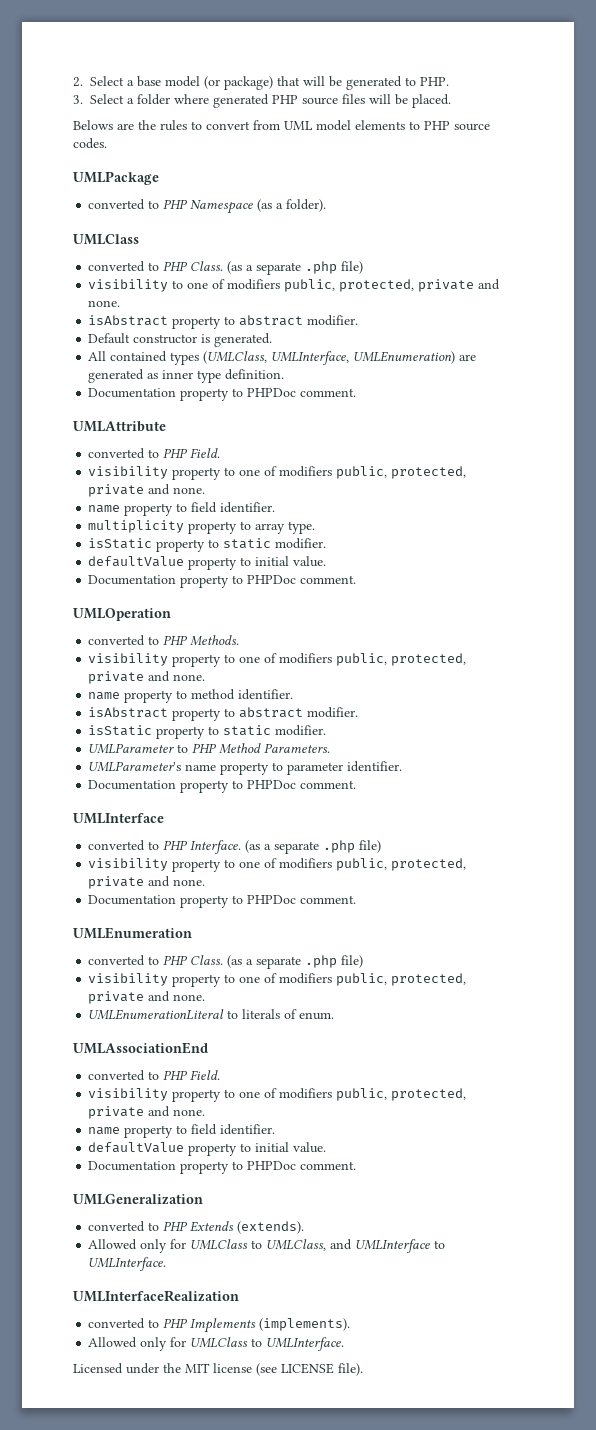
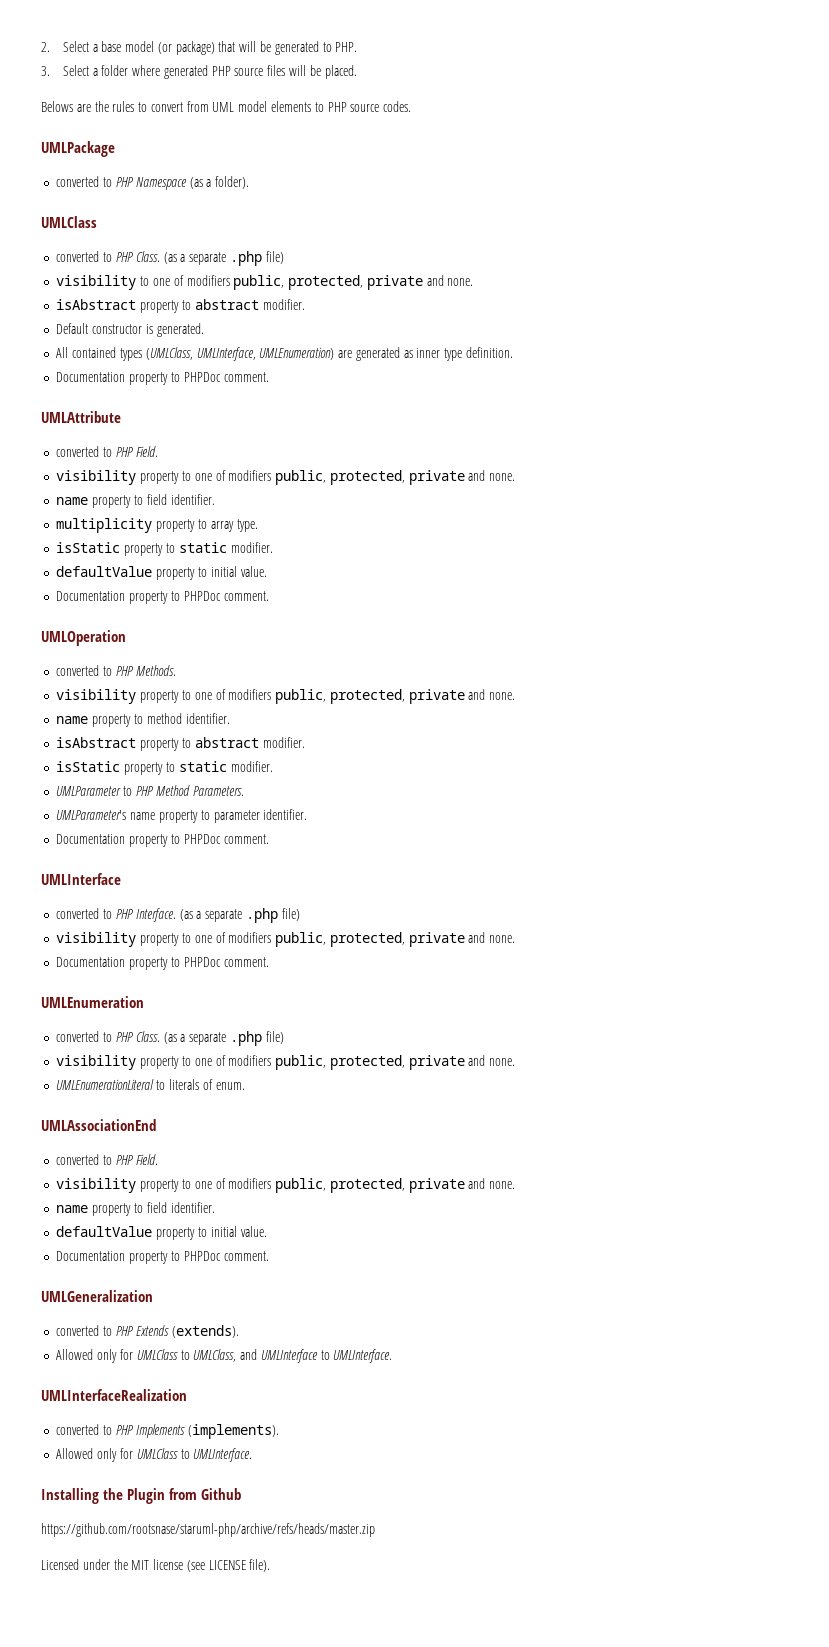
+ Installing the Plugin from Github
+ https://github.com/rootsnase/staruml-php/archive/refs/heads/master.zip

